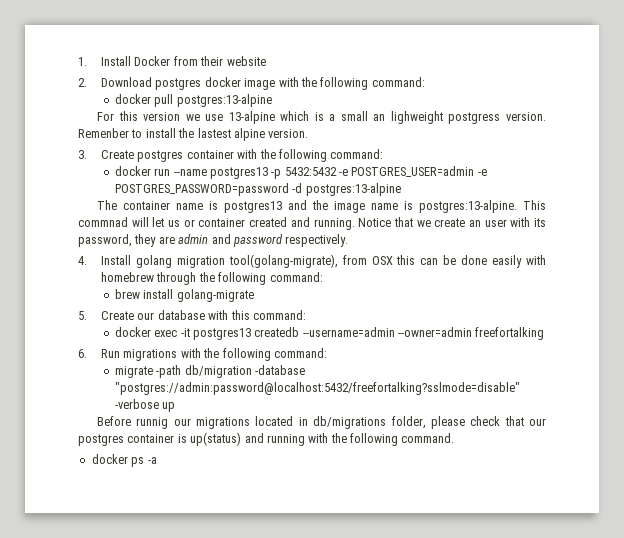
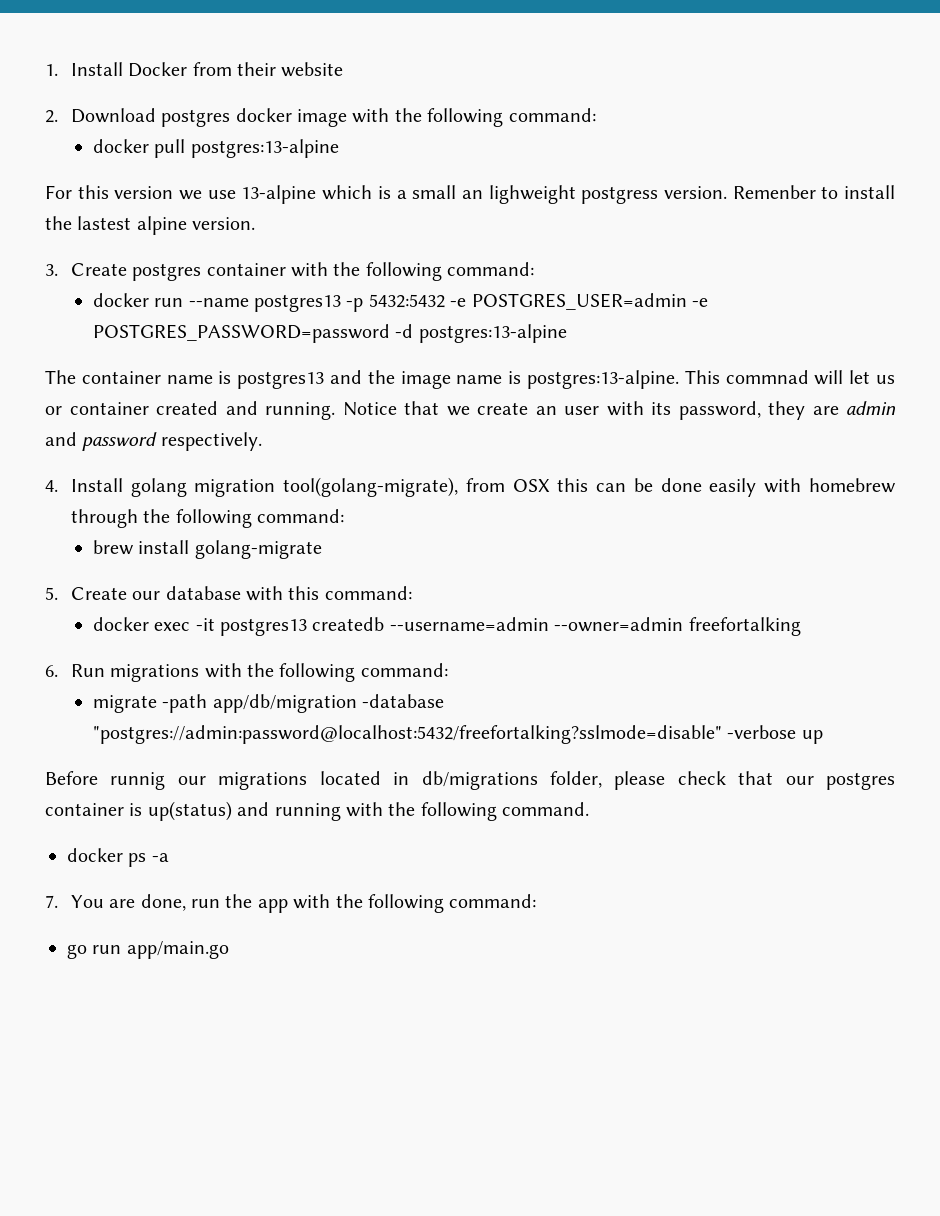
- migrate -path db/migration -database "postgres://admin:password@localhost:5432/freefortalking?sslmode=disable" -verbose up
+ migrate -path app/db/migration -database "postgres://admin:password@localhost:5432/freefortalking?sslmode=disable" -verbose up
+ 7. You are done, run the app with the following command:
+ go run app/main.go

